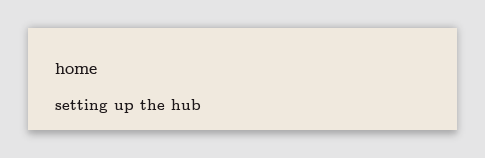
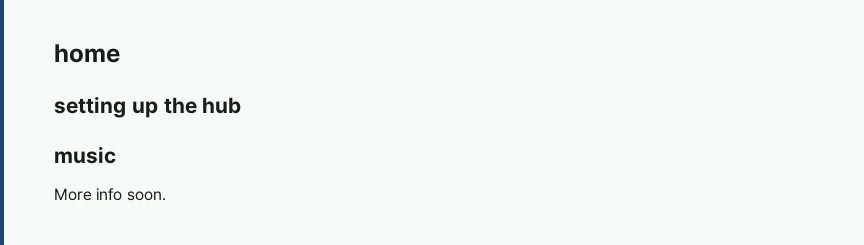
+ music
+ More info soon.

